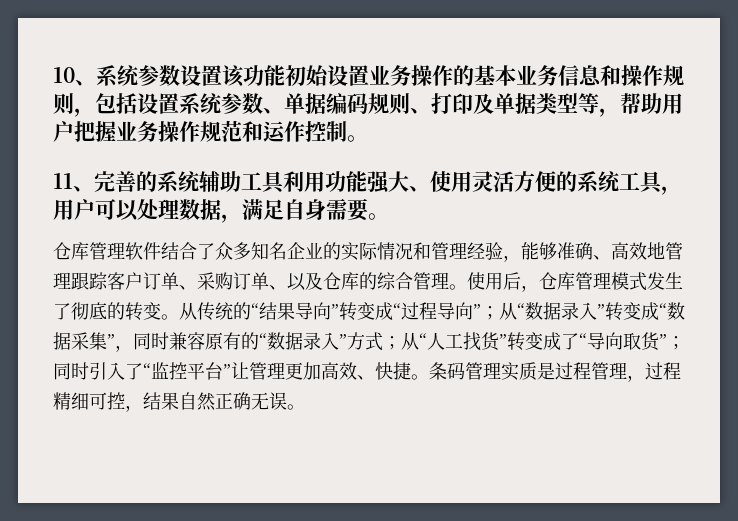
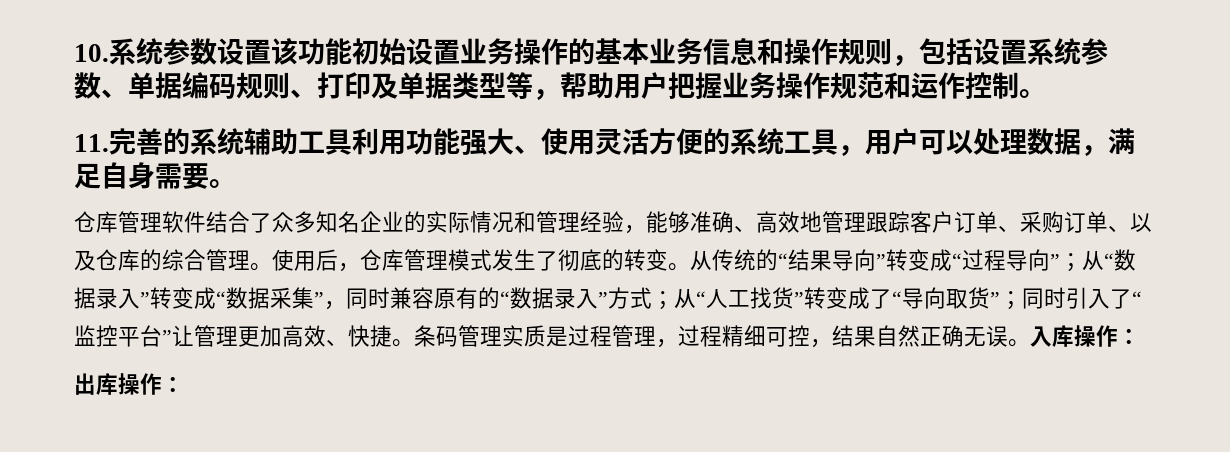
- 10、系统参数设置该功能初始设置业务操作的基本业务信息和操作规则，包括设置系统参数、单据编码规则、打印及单据类型等，帮助用户把握业务操作规范和运作控制。
+ 10.系统参数设置该功能初始设置业务操作的基本业务信息和操作规则，包括设置系统参数、单据编码规则、打印及单据类型等，帮助用户把握业务操作规范和运作控制。
- 11、完善的系统辅助工具利用功能强大、使用灵活方便的系统工具，用户可以处理数据，满足自身需要。
+ 11.完善的系统辅助工具利用功能强大、使用灵活方便的系统工具，用户可以处理数据，满足自身需要。
+ 入库操作：
+ 出库操作：

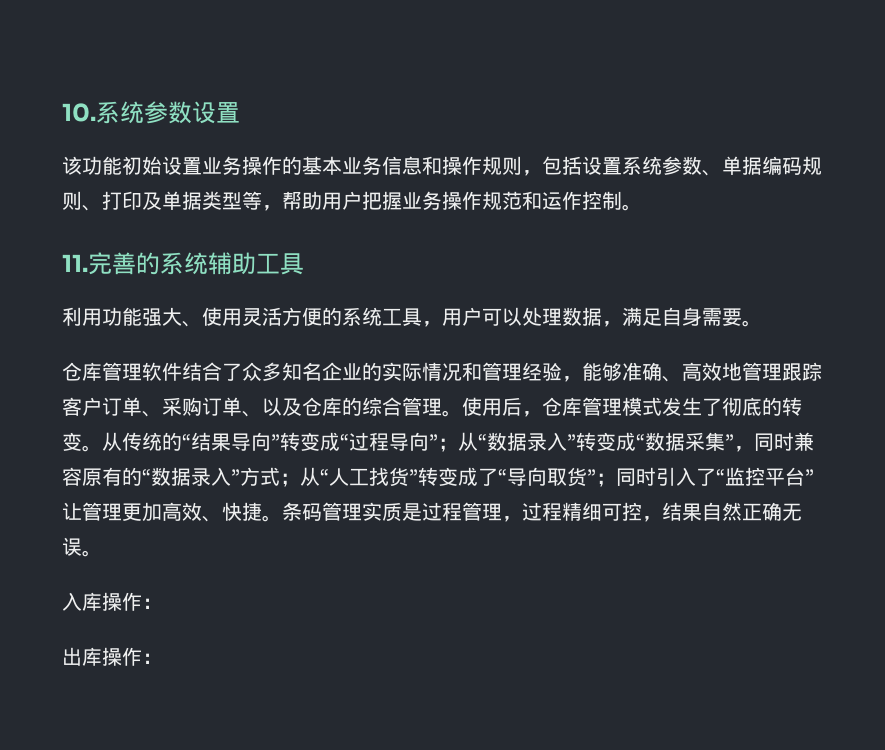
- 10.系统参数设置该功能初始设置业务操作的基本业务信息和操作规则，包括设置系统参数、单据编码规则、打印及单据类型等，帮助用户把握业务操作规范和运作控制。
+ 10.系统参数设置
+ 该功能初始设置业务操作的基本业务信息和操作规则，包括设置系统参数、单据编码规则、打印及单据类型等，帮助用户把握业务操作规范和运作控制。
- 11.完善的系统辅助工具利用功能强大、使用灵活方便的系统工具，用户可以处理数据，满足自身需要。
+ 11.完善的系统辅助工具
+ 利用功能强大、使用灵活方便的系统工具，用户可以处理数据，满足自身需要。
- 条码管理实质是过程管理，过程精细可控，结果自然正确无误。入库操作：
+ 条码管理实质是过程管理，过程精细可控，结果自然正确无误。
+ 入库操作：

